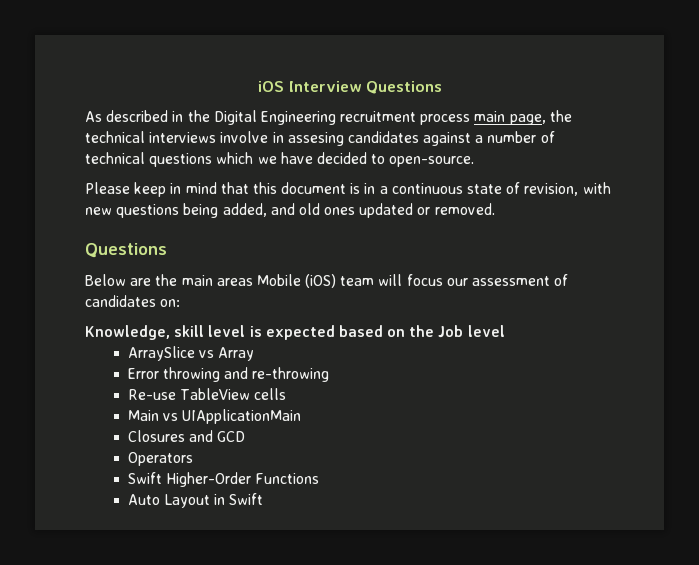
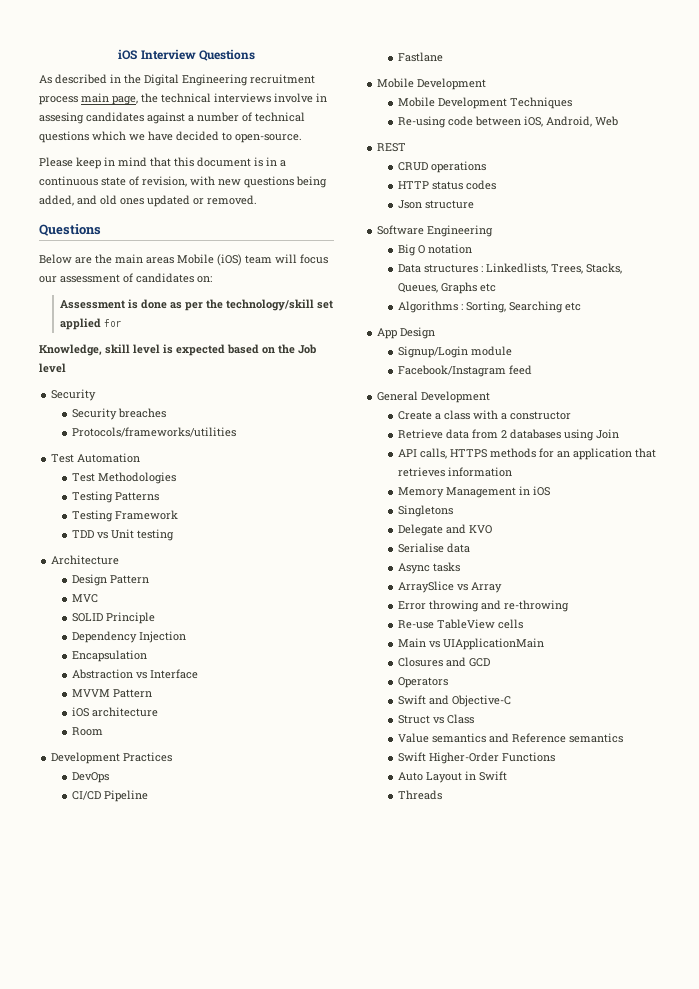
+ Assessment is done as per the technology/skill set applied for
  Knowledge, skill level is expected based on the Job level
+ Security
+ Security breaches
+ Protocols/frameworks/utilities
+ Test Automation
+ Test Methodologies
+ Testing Patterns
+ Testing Framework
+ TDD vs Unit testing
+ Architecture
+ Design Pattern
+ MVC
+ SOLID Principle
+ Dependency Injection
+ Encapsulation
+ Abstraction vs Interface
+ MVVM Pattern
+ iOS architecture
+ Room
+ Development Practices
+ DevOps
+ CI/CD Pipeline
+ Fastlane
+ Mobile Development
+ Mobile Development Techniques
+ Re-using code between iOS, Android, Web
+ REST
+ CRUD operations
+ HTTP status codes
+ Json structure
+ Software Engineering
+ Big O notation
+ Data structures : Linkedlists, Trees, Stacks, Queues, Graphs etc
+ Algorithms : Sorting, Searching etc
+ App Design
+ Signup/Login module
+ Facebook/Instagram feed
+ General Development
+ Create a class with a constructor
+ Retrieve data from 2 databases using Join
+ API calls, HTTPS methods for an application that retrieves information
+ Memory Management in iOS
+ Singletons
+ Delegate and KVO
+ Serialise data
+ Async tasks
+ Swift and Objective-C
+ Struct vs Class
+ Value semantics and Reference semantics
+ Threads

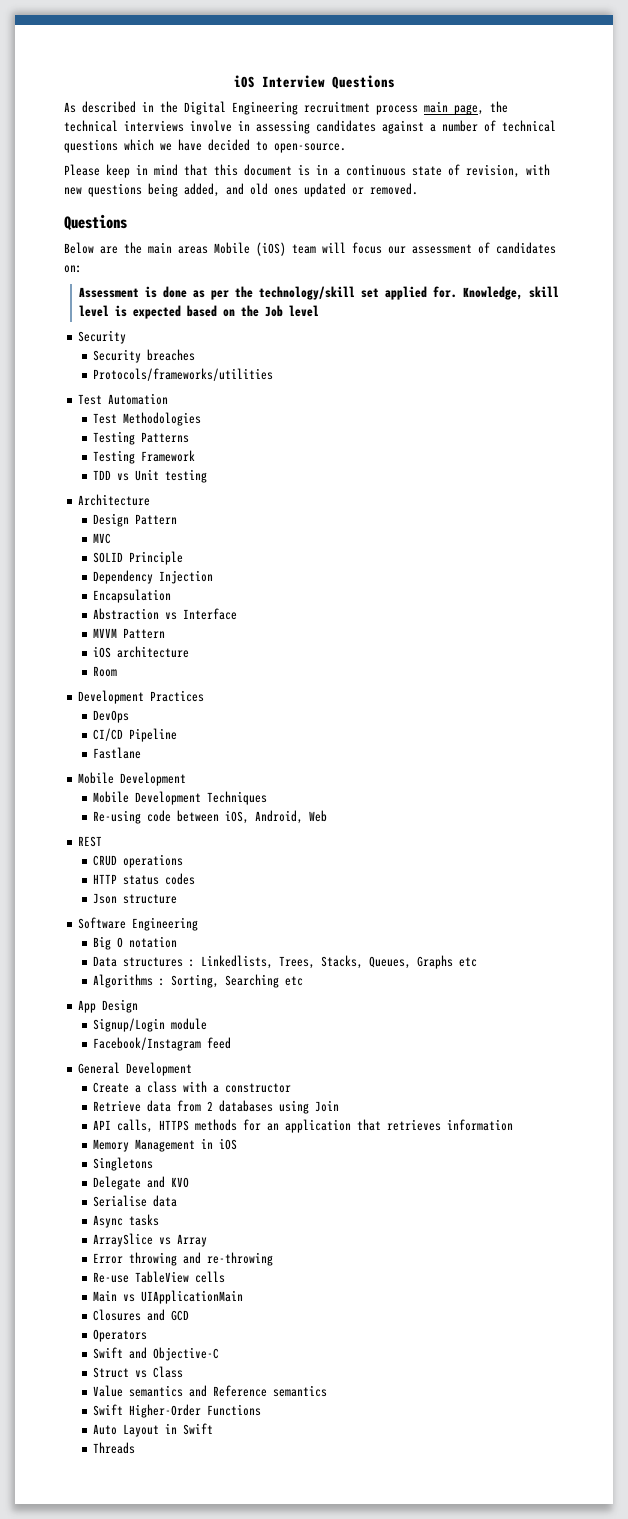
- As described in the Digital Engineering recruitment process main page, the technical interviews involve in assesing candidates against a number of technical questions which we have decided to open-source.
+ As described in the Digital Engineering recruitment process main page, the technical interviews involve in assessing candidates against a number of technical questions which we have decided to open-source.
- Assessment is done as per the technology/skill set applied for
- Knowledge, skill level is expected based on the Job level
+ Assessment is done as per the technology/skill set applied for. Knowledge, skill level is expected based on the Job level

